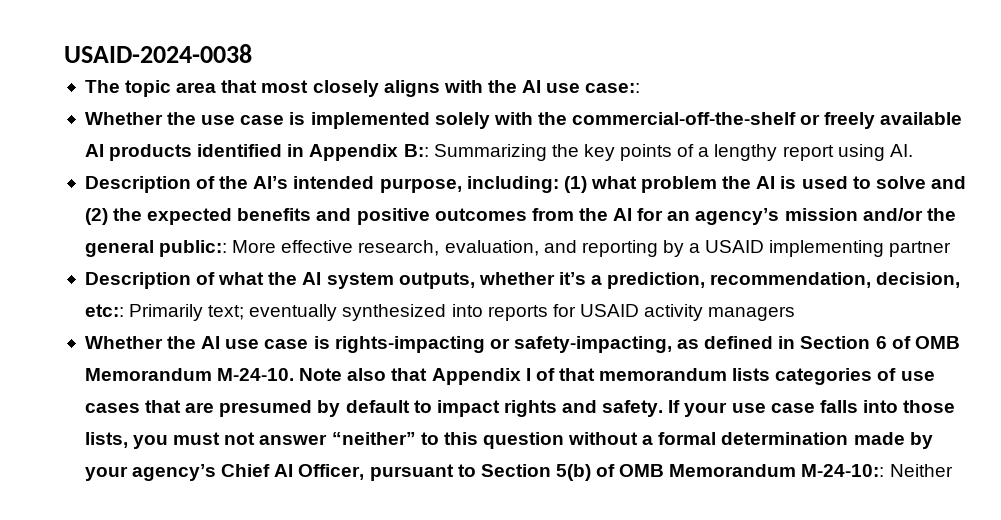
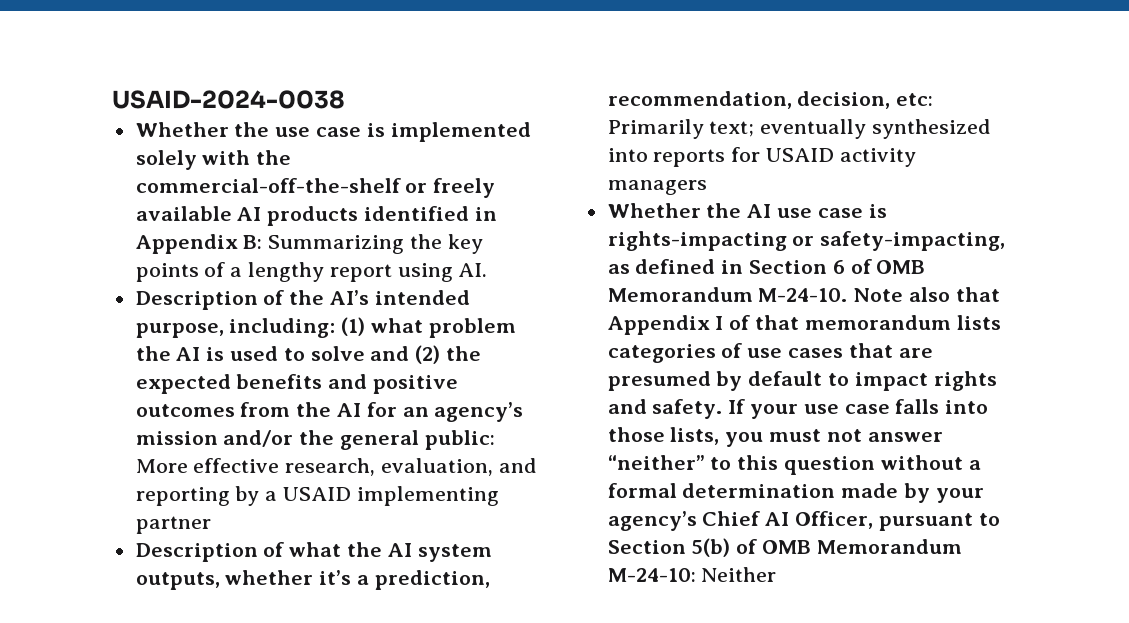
- The topic area that most closely aligns with the AI use case::
- Whether the use case is implemented solely with the commercial-off-the-shelf or freely available AI products identified in Appendix B:: Summarizing the key points of a lengthy report using AI.
+ Whether the use case is implemented solely with the commercial-off-the-shelf or freely available AI products identified in Appendix B: Summarizing the key points of a lengthy report using AI.
- Description of the AI’s intended purpose, including: (1) what problem the AI is used to solve and (2) the expected benefits and positive outcomes from the AI for an agency’s mission and/or the general public:: More effective research, evaluation, and reporting by a USAID implementing partner
+ Description of the AI’s intended purpose, including: (1) what problem the AI is used to solve and (2) the expected benefits and positive outcomes from the AI for an agency’s mission and/or the general public: More effective research, evaluation, and reporting by a USAID implementing partner
- Description of what the AI system outputs, whether it’s a prediction, recommendation, decision, etc:: Primarily text; eventually synthesized into reports for USAID activity managers
+ Description of what the AI system outputs, whether it’s a prediction, recommendation, decision, etc: Primarily text; eventually synthesized into reports for USAID activity managers
- If your use case falls into those lists, you must not answer “neither” to this question without a formal determination made by your agency’s Chief AI Officer, pursuant to Section 5(b) of OMB Memorandum M-24-10:: Neither
+ If your use case falls into those lists, you must not answer “neither” to this question without a formal determination made by your agency’s Chief AI Officer, pursuant to Section 5(b) of OMB Memorandum M-24-10: Neither

